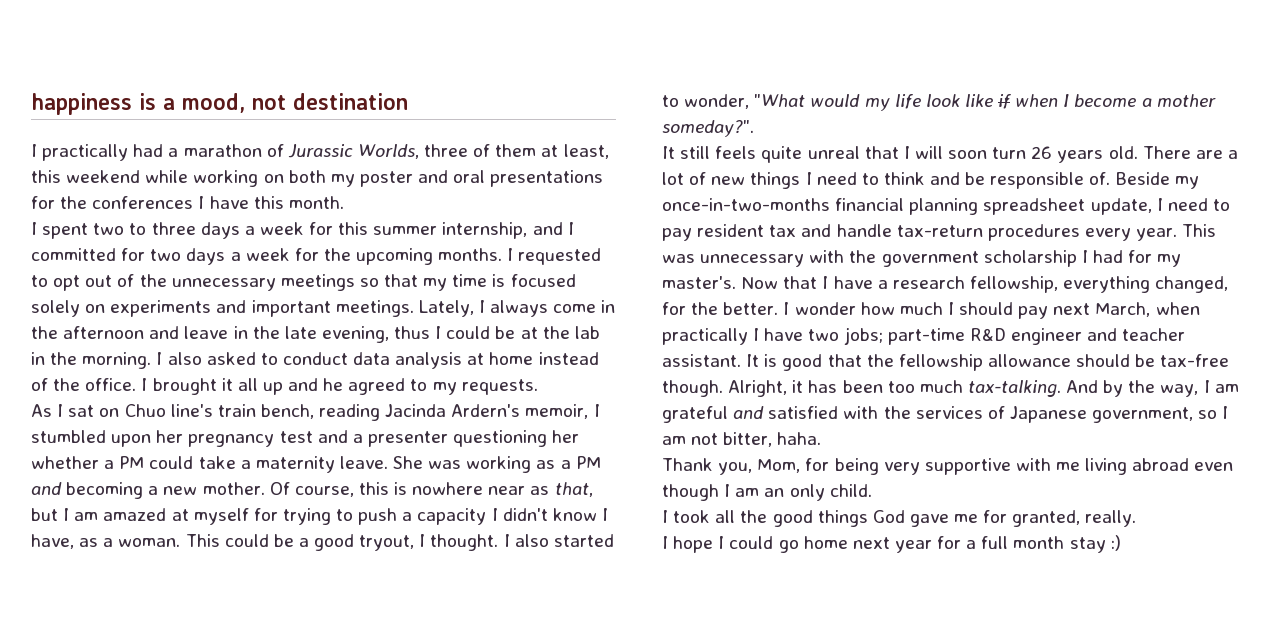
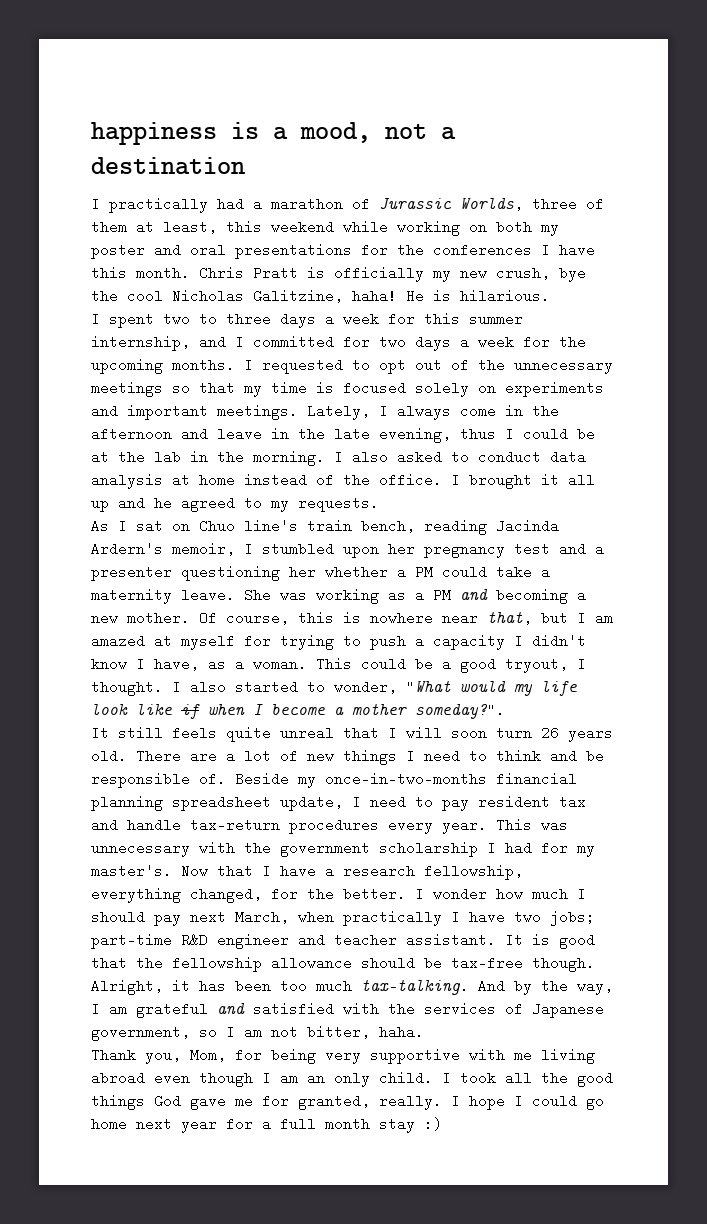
- happiness is a mood, not destination
+ happiness is a mood, not a destination
+ Chris Pratt is officially my new crush, bye the cool Nicholas Galitzine, haha! He is hilarious.
- Of course, this is nowhere near as that, but I am amazed at myself for trying to push a capacity I didn't know I have, as a woman.
+ Of course, this is nowhere near that, but I am amazed at myself for trying to push a capacity I didn't know I have, as a woman.
- Thank you, Mom, for being very supportive with me living abroad even though I am an only child.
- I took all the good things God gave me for granted, really.
- I hope I could go home next year for a full month stay :)
+ Thank you, Mom, for being very supportive with me living abroad even though I am an only child. I took all the good things God gave me for granted, really. I hope I could go home next year for a full month stay :)

